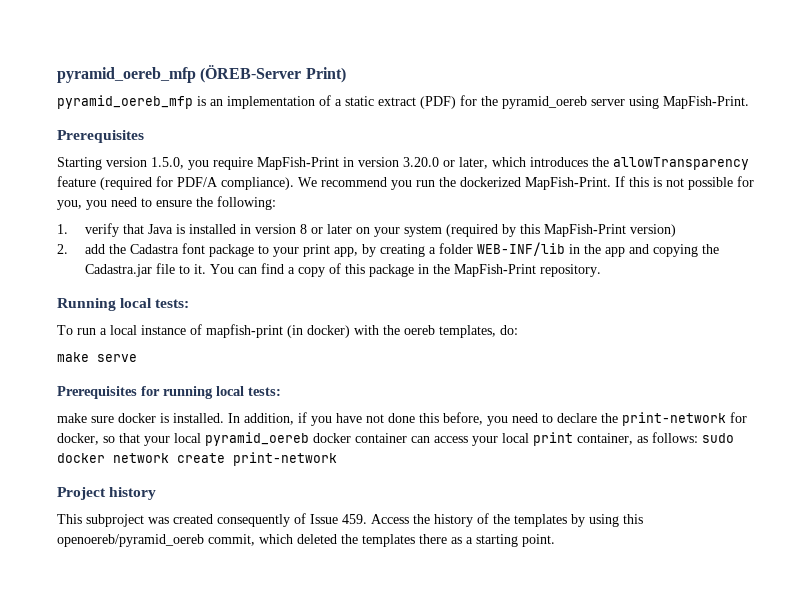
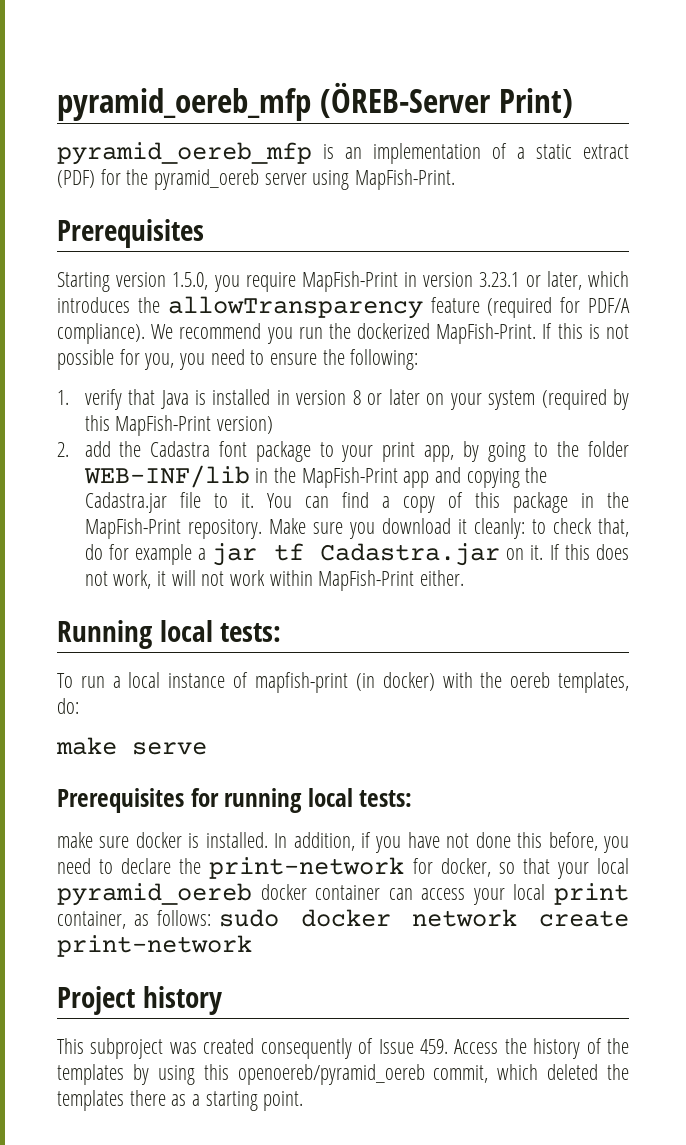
- Starting version 1.5.0, you require MapFish-Print in version 3.20.0 or later, which introduces the allowTransparency feature (required for PDF/A compliance).
+ Starting version 1.5.0, you require MapFish-Print in version 3.23.1 or later, which introduces the allowTransparency feature (required for PDF/A compliance).
- 2. add the Cadastra font package to your print app, by creating a folder WEB-INF/lib in the app and copying the Cadastra.jar file to it.
+ 2. add the Cadastra font package to your print app, by going to the folder WEB-INF/lib in the MapFish-Print app and copying the Cadastra.jar file to it.
+ Make sure you download it cleanly: to check that, do for example a jar tf Cadastra.jar on it. If this does not work, it will not work within MapFish-Print either.

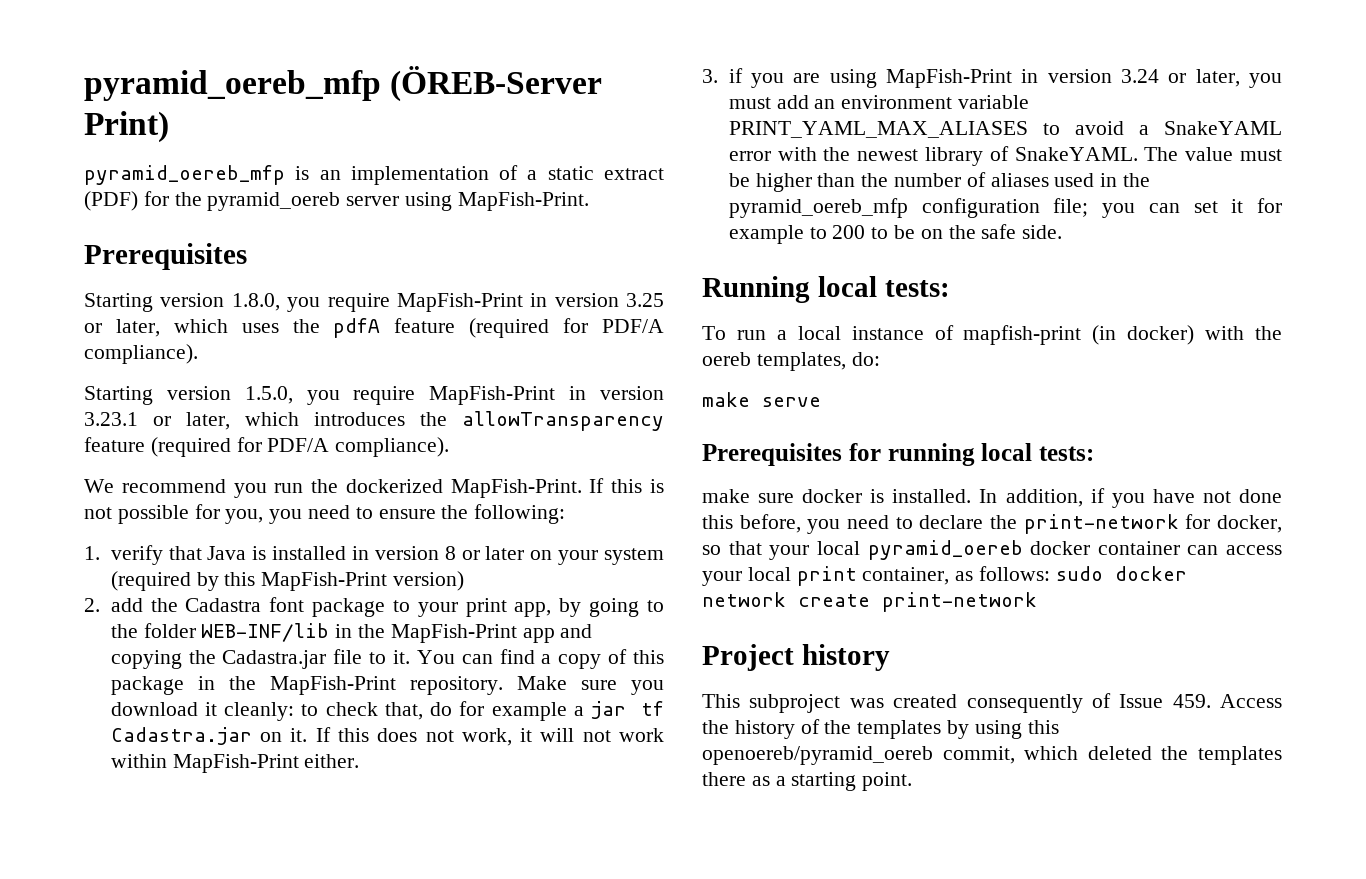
+ Starting version 1.8.0, you require MapFish-Print in version 3.25 or later, which uses the pdfA feature (required for PDF/A compliance).
- Starting version 1.5.0, you require MapFish-Print in version 3.23.1 or later, which introduces the allowTransparency feature (required for PDF/A compliance). We recommend you run the dockerized MapFish-Print.
+ Starting version 1.5.0, you require MapFish-Print in version 3.23.1 or later, which introduces the allowTransparency feature (required for PDF/A compliance).
+ We recommend you run the dockerized MapFish-Print.
+ 3. if you are using MapFish-Print in version 3.24 or later, you must add an environment variable PRINT_YAML_MAX_ALIASES to avoid a SnakeYAML error with the newest library of SnakeYAML. The value must be higher than the number of aliases used in the pyramid_oereb_mfp configuration file; you can set it for example to 200 to be on the safe side.

